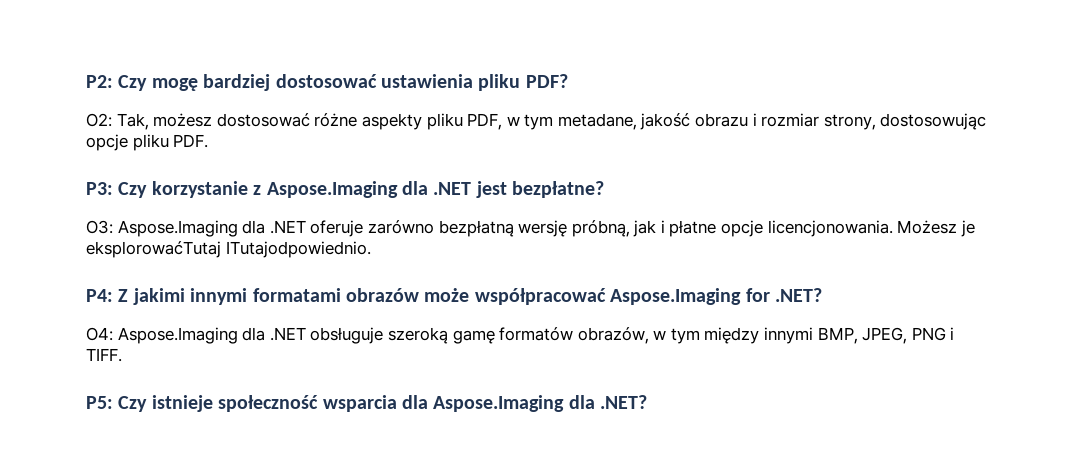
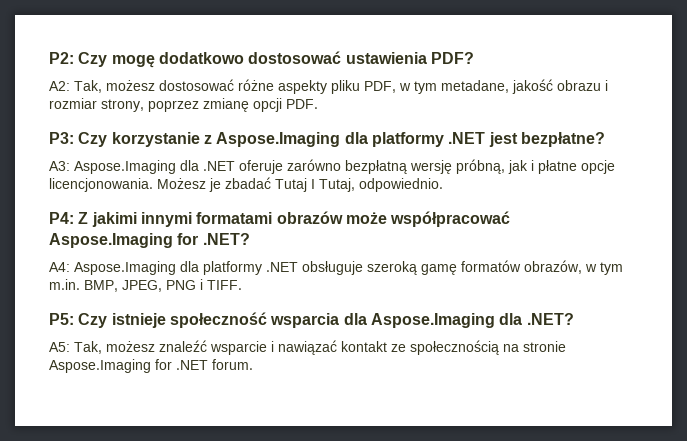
- P2: Czy mogę bardziej dostosować ustawienia pliku PDF?
+ P2: Czy mogę dodatkowo dostosować ustawienia PDF?
- O2: Tak, możesz dostosować różne aspekty pliku PDF, w tym metadane, jakość obrazu i rozmiar strony, dostosowując opcje pliku PDF.
+ A2: Tak, możesz dostosować różne aspekty pliku PDF, w tym metadane, jakość obrazu i rozmiar strony, poprzez zmianę opcji PDF.
- P3: Czy korzystanie z Aspose.Imaging dla .NET jest bezpłatne?
+ P3: Czy korzystanie z Aspose.Imaging dla platformy .NET jest bezpłatne?
- O3: Aspose.Imaging dla .NET oferuje zarówno bezpłatną wersję próbną, jak i płatne opcje licencjonowania.
+ A3: Aspose.Imaging dla .NET oferuje zarówno bezpłatną wersję próbną, jak i płatne opcje licencjonowania.
- Możesz je eksplorowaćTutaj ITutajodpowiednio.
+ Możesz je zbadać Tutaj I Tutaj, odpowiednio.
- O4: Aspose.Imaging dla .NET obsługuje szeroką gamę formatów obrazów, w tym między innymi BMP, JPEG, PNG i TIFF.
+ A4: Aspose.Imaging dla platformy .NET obsługuje szeroką gamę formatów obrazów, w tym m.in. BMP, JPEG, PNG i TIFF.
+ A5: Tak, możesz znaleźć wsparcie i nawiązać kontakt ze społecznością na stronie Aspose.Imaging for .NET forum.

